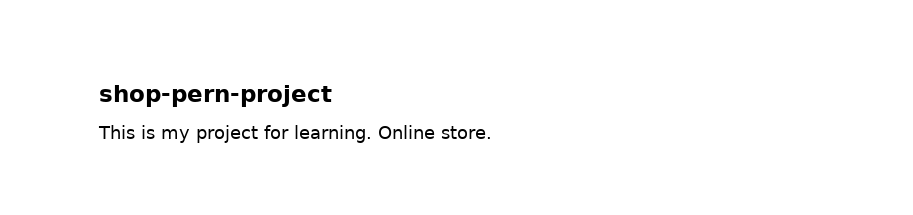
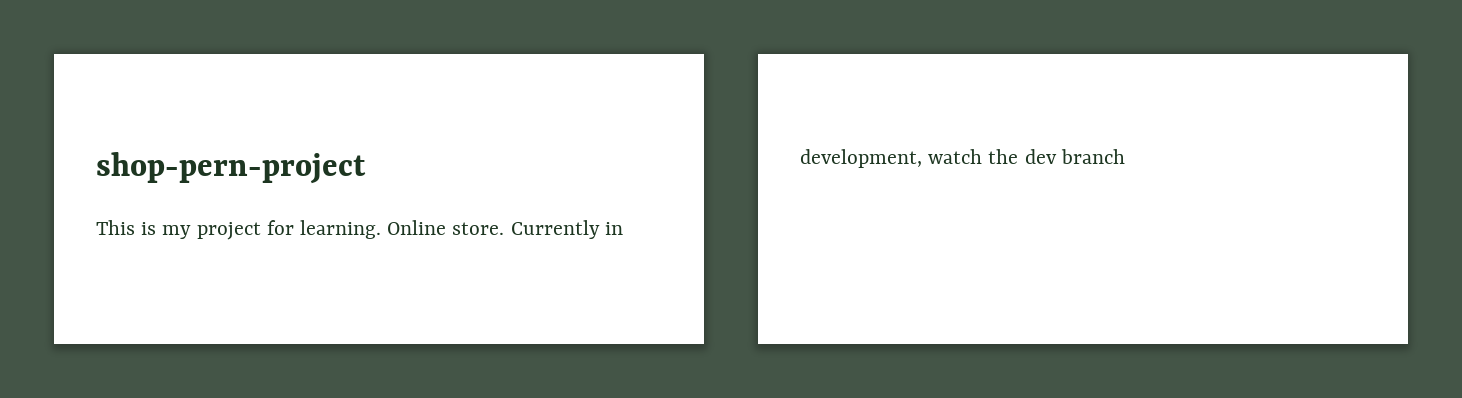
+ Currently in development, watch the dev branch

